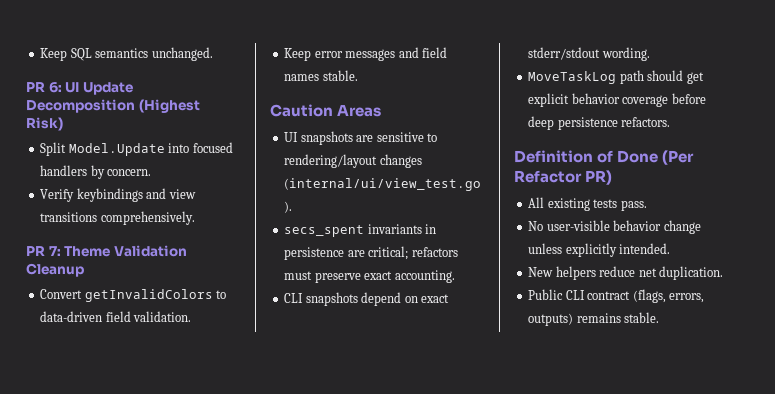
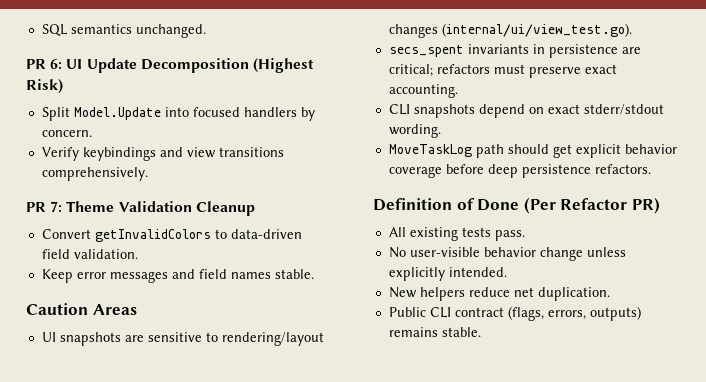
- Keep SQL semantics unchanged.
+ SQL semantics unchanged.

